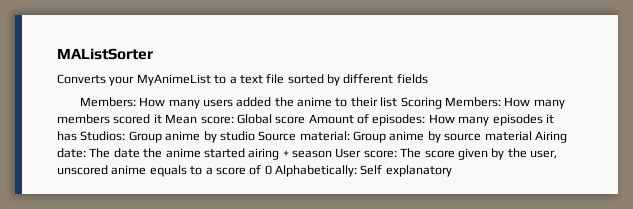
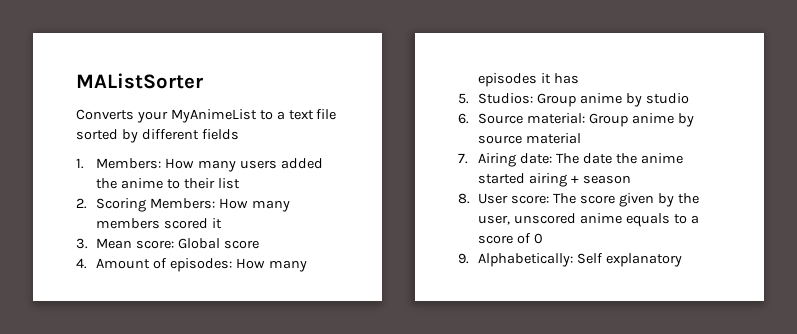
  Converts your MyAnimeList to a text file sorted by different fields
- Members:
+ 1. Members:
- How many users added the anime to their list Scoring Members:
+ How many users added the anime to their list
+ 2. Scoring Members:
- How many members scored it Mean score:
+ How many members scored it
+ 3. Mean score:
- Global score Amount of episodes:
+ Global score
+ 4. Amount of episodes:
- How many episodes it has Studios:
+ How many episodes it has
+ 5. Studios:
- Group anime by studio Source material:
+ Group anime by studio
+ 6. Source material:
- Group anime by source material Airing date:
+ Group anime by source material
+ 7. Airing date:
- The date the anime started airing + season User score:
+ The date the anime started airing + season
+ 8. User score:
- The score given by the user, unscored anime equals to a score of 0 Alphabetically:
+ The score given by the user, unscored anime equals to a score of 0
+ 9. Alphabetically:

